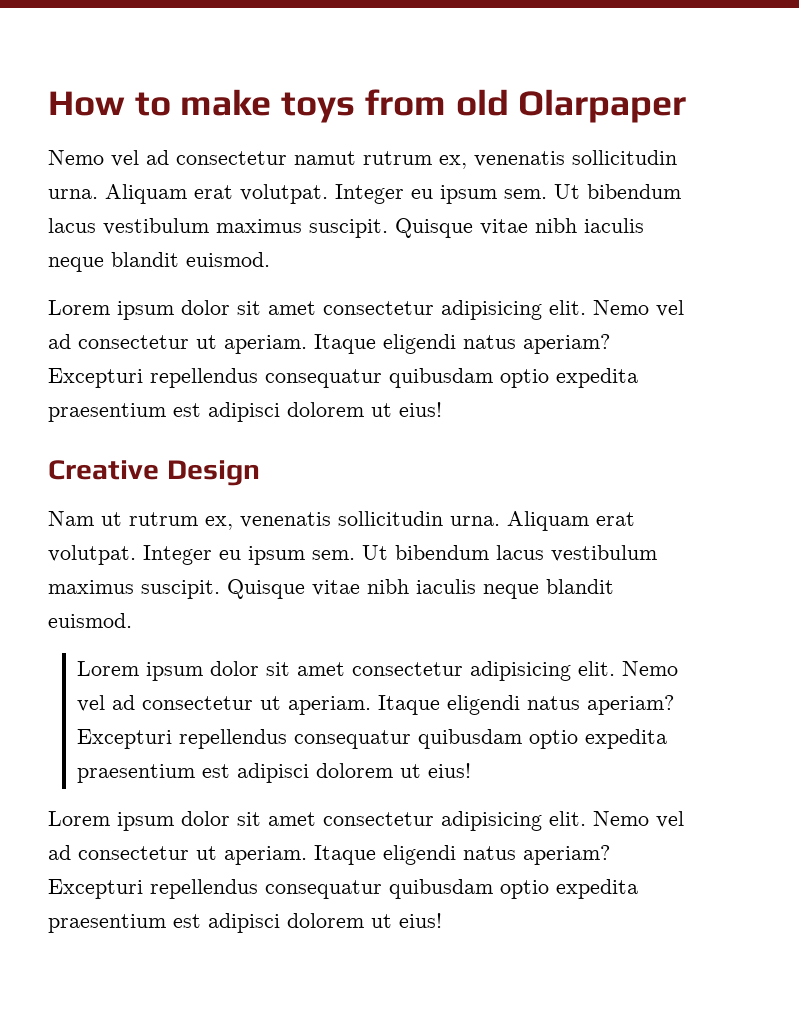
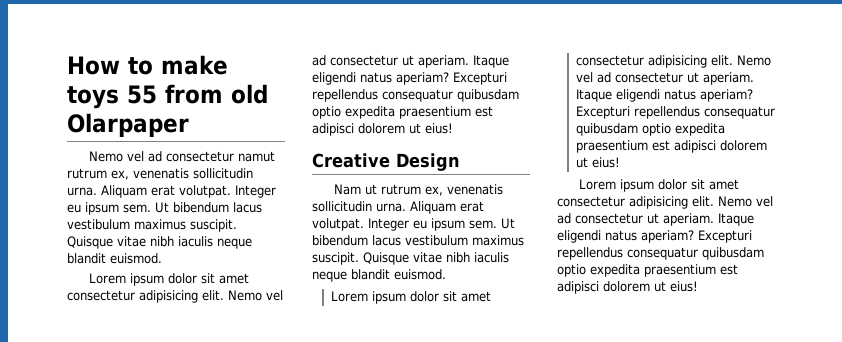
- How to make toys from old Olarpaper
+ How to make toys 55 from old Olarpaper

